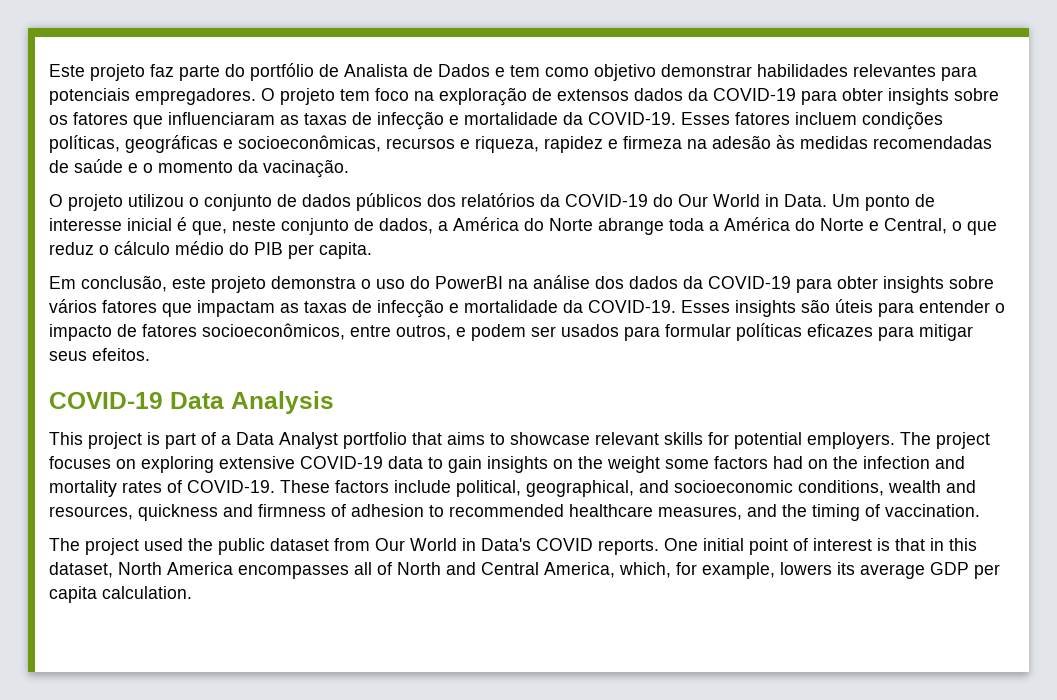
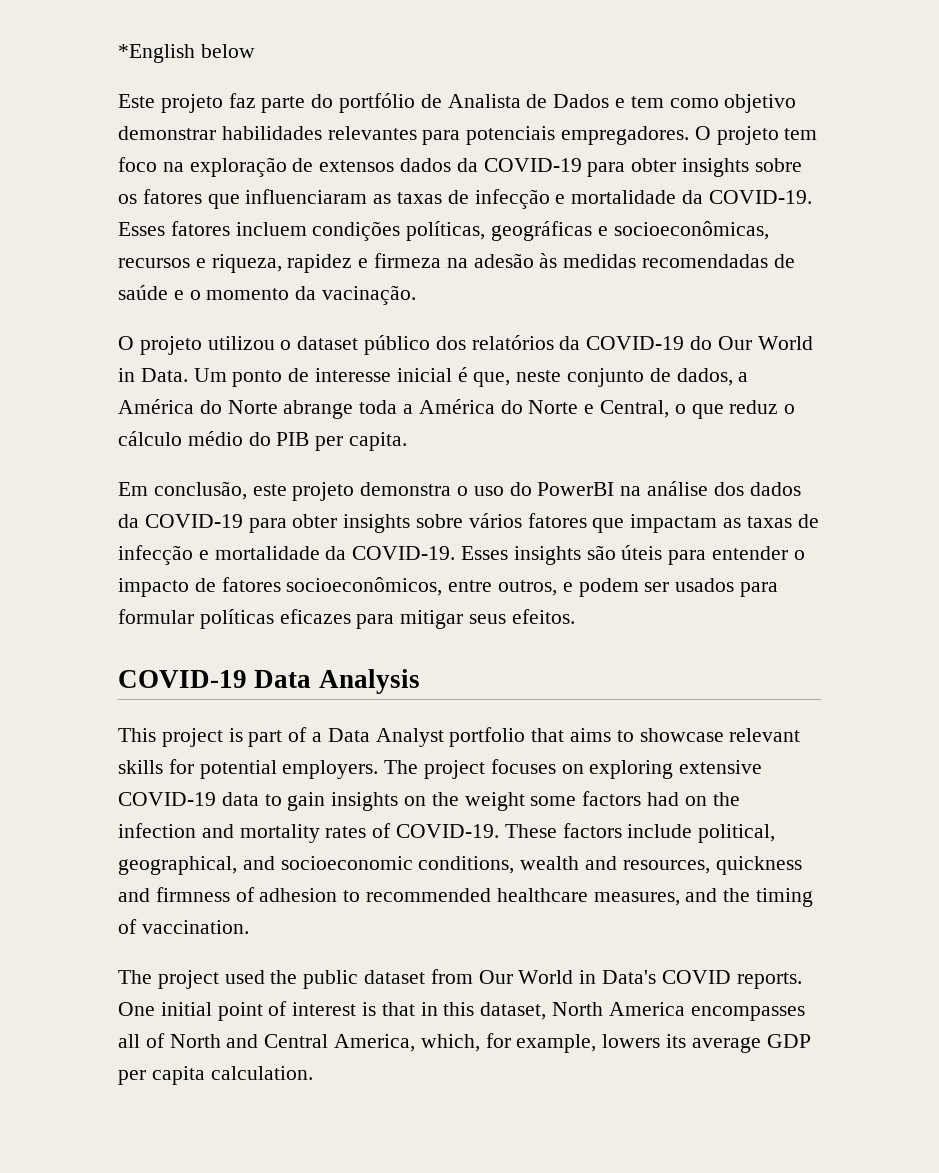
+ *English below
- O projeto utilizou o conjunto de dados públicos dos relatórios da COVID-19 do Our World in Data.
+ O projeto utilizou o dataset público dos relatórios da COVID-19 do Our World in Data.

